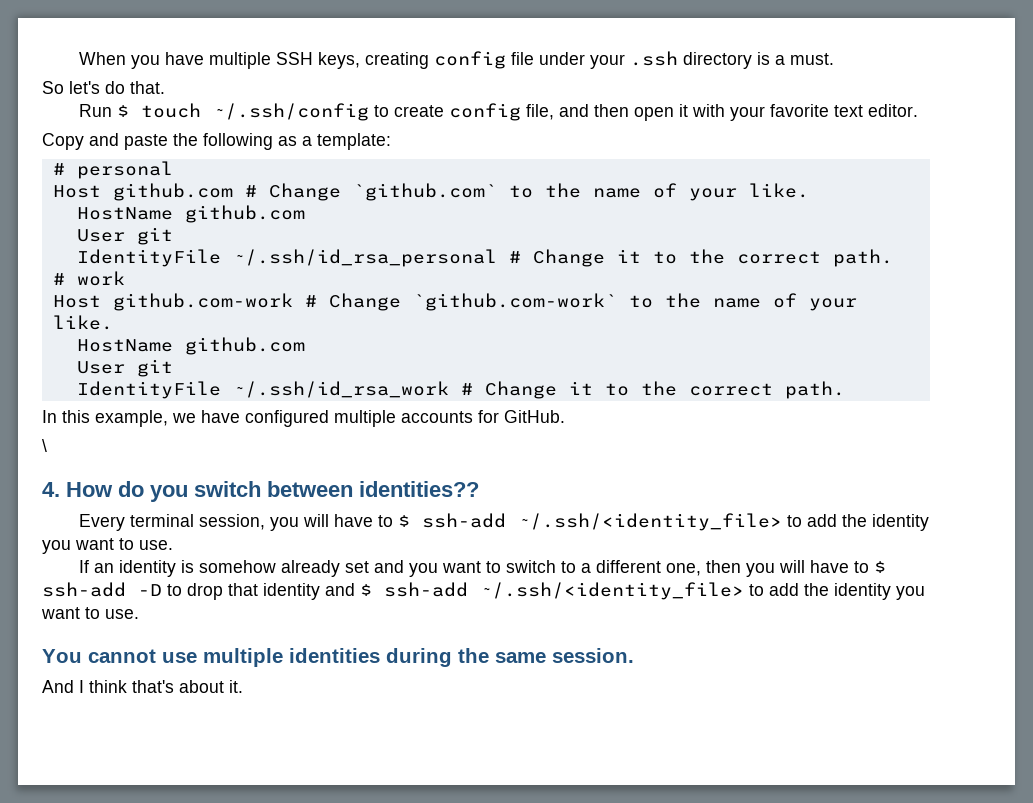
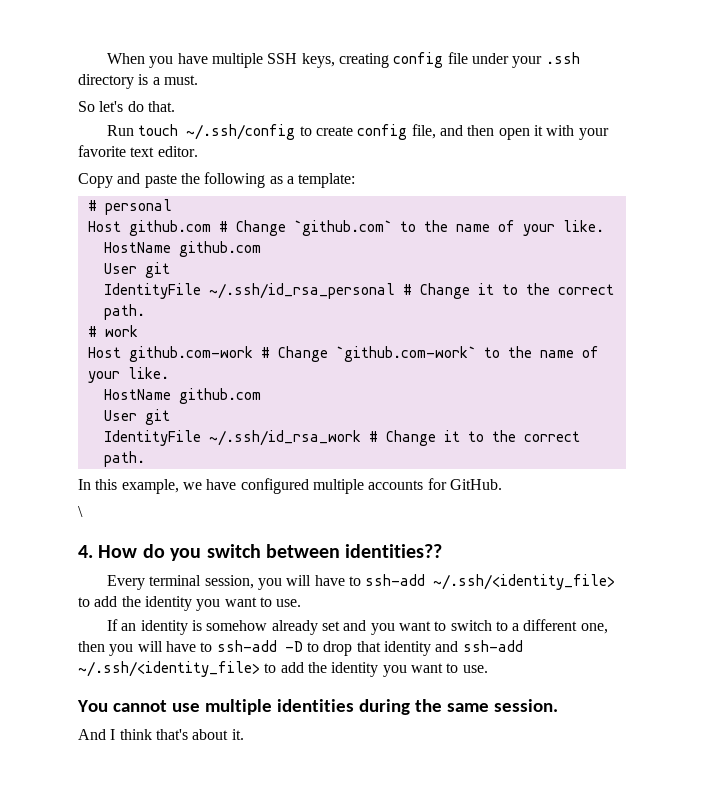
- Run $ touch ~/.ssh/config to create config file, and then open it with your favorite text editor.
+ Run touch ~/.ssh/config to create config file, and then open it with your favorite text editor.
- Every terminal session, you will have to $ ssh-add ~/.ssh/<identity_file> to add the identity you want to use.
+ Every terminal session, you will have to ssh-add ~/.ssh/<identity_file> to add the identity you want to use.
- If an identity is somehow already set and you want to switch to a different one, then you will have to $ ssh-add -D to drop that identity and $ ssh-add ~/.ssh/<identity_file> to add the identity you want to use.
+ If an identity is somehow already set and you want to switch to a different one, then you will have to ssh-add -D to drop that identity and ssh-add ~/.ssh/<identity_file> to add the identity you want to use.

